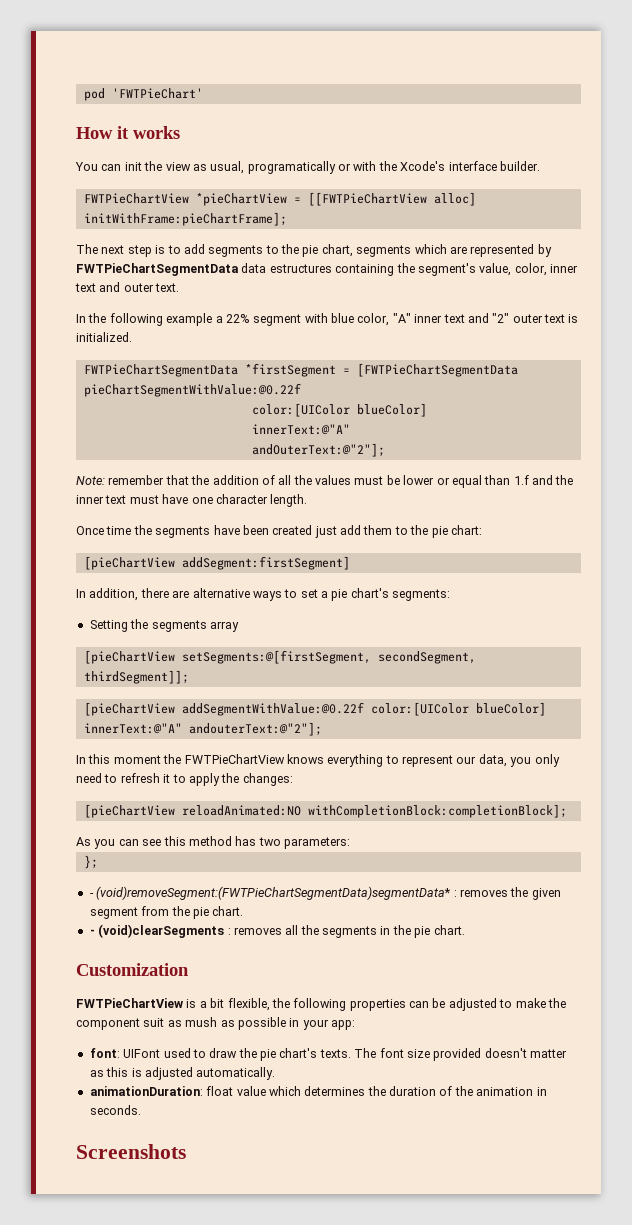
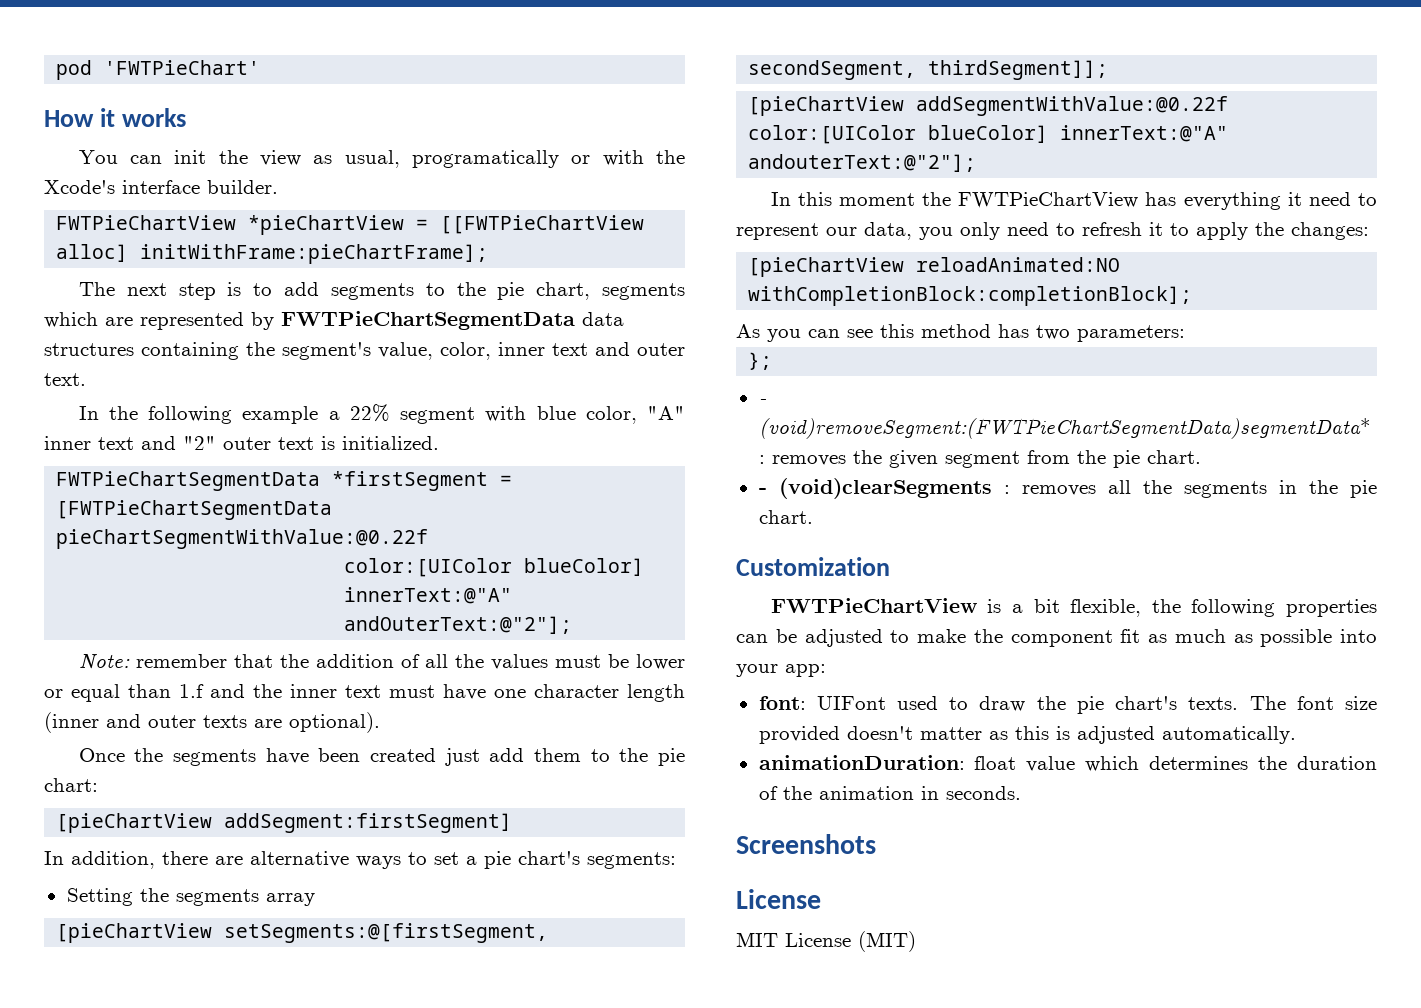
- The next step is to add segments to the pie chart, segments which are represented by FWTPieChartSegmentData data estructures containing the segment's value, color, inner text and outer text.
+ The next step is to add segments to the pie chart, segments which are represented by FWTPieChartSegmentData data structures containing the segment's value, color, inner text and outer text.
- Note: remember that the addition of all the values must be lower or equal than 1.f and the inner text must have one character length.
+ Note: remember that the addition of all the values must be lower or equal than 1.f and the inner text must have one character length (inner and outer texts are optional).
- Once time the segments have been created just add them to the pie chart:
+ Once the segments have been created just add them to the pie chart:
- In this moment the FWTPieChartView knows everything to represent our data, you only need to refresh it to apply the changes:
+ In this moment the FWTPieChartView has everything it need to represent our data, you only need to refresh it to apply the changes:
- FWTPieChartView is a bit flexible, the following properties can be adjusted to make the component suit as mush as possible in your app:
+ FWTPieChartView is a bit flexible, the following properties can be adjusted to make the component fit as much as possible into your app:
  Screenshots
+ License
+ MIT License (MIT)

